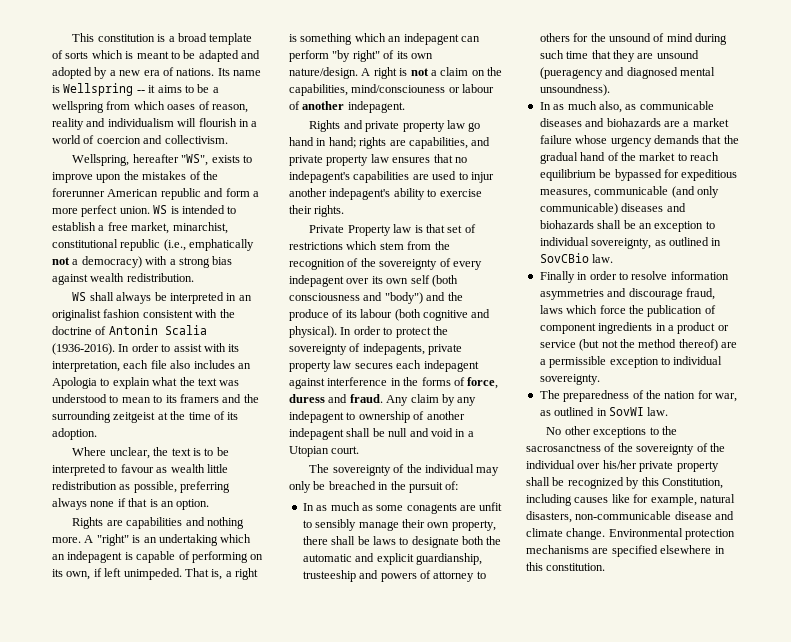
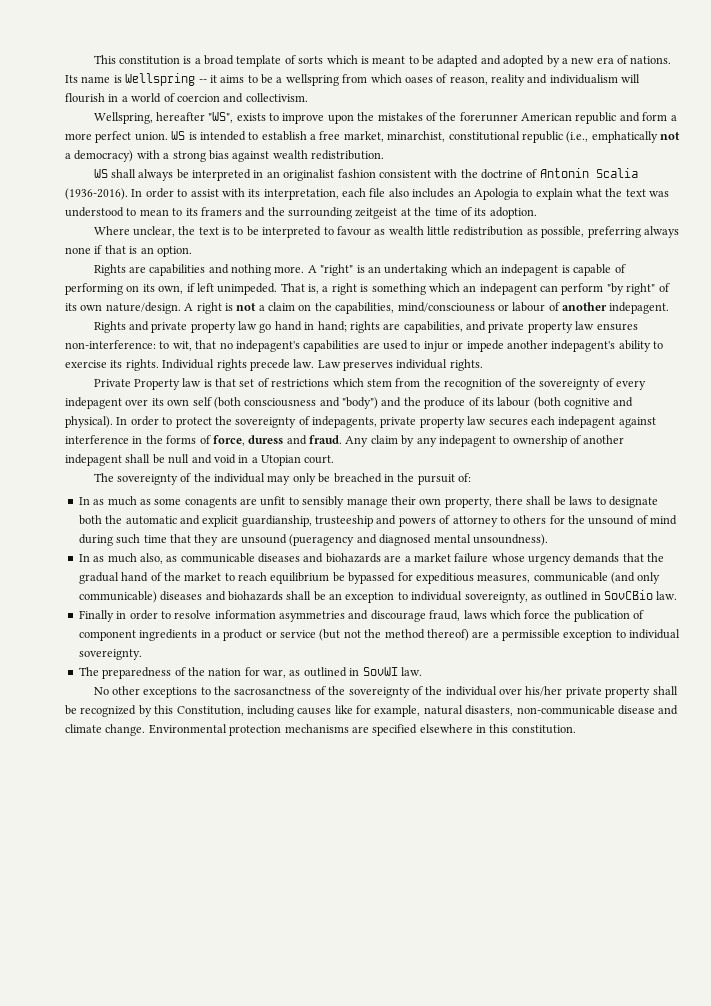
- Rights and private property law go hand in hand; rights are capabilities, and private property law ensures that no indepagent's capabilities are used to injur another indepagent's ability to exercise their rights.
+ Rights and private property law go hand in hand; rights are capabilities, and private property law ensures non-interference: to wit, that no indepagent's capabilities are used to injur or impede another indepagent's ability to exercise its rights. Individual rights precede law. Law preserves individual rights.

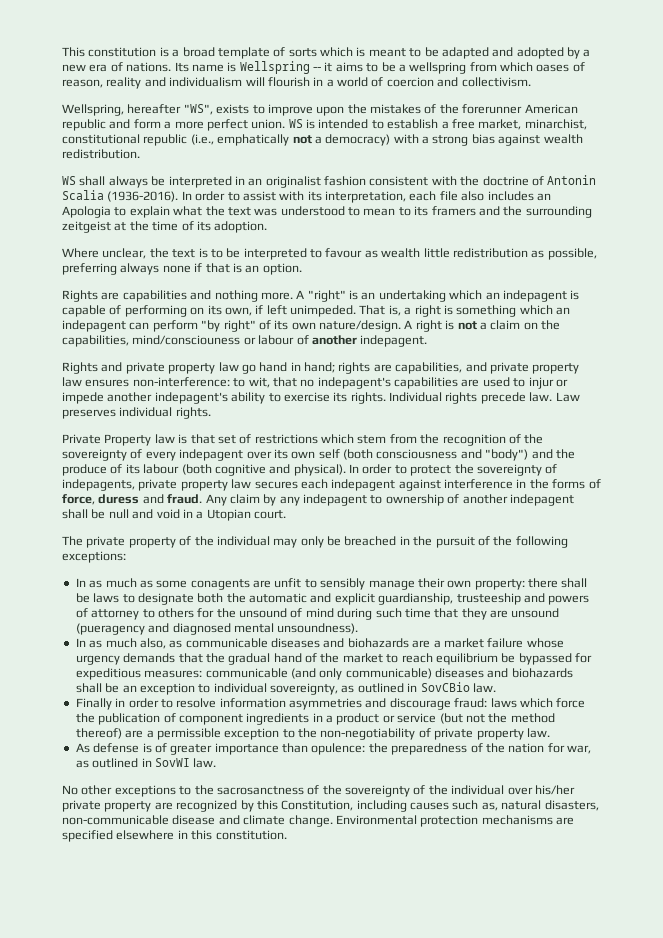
- The sovereignty of the individual may only be breached in the pursuit of:
+ The private property of the individual may only be breached in the pursuit of the following exceptions:
- In as much as some conagents are unfit to sensibly manage their own property, there shall be laws to designate both the automatic and explicit guardianship, trusteeship and powers of attorney to others for the unsound of mind during such time that they are unsound (pueragency and diagnosed mental unsoundness).
+ In as much as some conagents are unfit to sensibly manage their own property: there shall be laws to designate both the automatic and explicit guardianship, trusteeship and powers of attorney to others for the unsound of mind during such time that they are unsound (pueragency and diagnosed mental unsoundness).
- In as much also, as communicable diseases and biohazards are a market failure whose urgency demands that the gradual hand of the market to reach equilibrium be bypassed for expeditious measures, communicable (and only communicable) diseases and biohazards shall be an exception to individual sovereignty, as outlined in SovCBio law.
+ In as much also, as communicable diseases and biohazards are a market failure whose urgency demands that the gradual hand of the market to reach equilibrium be bypassed for expeditious measures: communicable (and only communicable) diseases and biohazards shall be an exception to individual sovereignty, as outlined in SovCBio law.
- Finally in order to resolve information asymmetries and discourage fraud, laws which force the publication of component ingredients in a product or service (but not the method thereof) are a permissible exception to individual sovereignty.
- The preparedness of the nation for war, as outlined in SovWI law.
+ Finally in order to resolve information asymmetries and discourage fraud: laws which force the publication of component ingredients in a product or service (but not the method thereof) are a permissible exception to the non-negotiability of private property law.
+ As defense is of greater importance than opulence: the preparedness of the nation for war, as outlined in SovWI law.
- No other exceptions to the sacrosanctness of the sovereignty of the individual over his/her private property shall be recognized by this Constitution, including causes like for example, natural disasters, non-communicable disease and climate change.
+ No other exceptions to the sacrosanctness of the sovereignty of the individual over his/her private property are recognized by this Constitution, including causes such as, natural disasters, non-communicable disease and climate change.

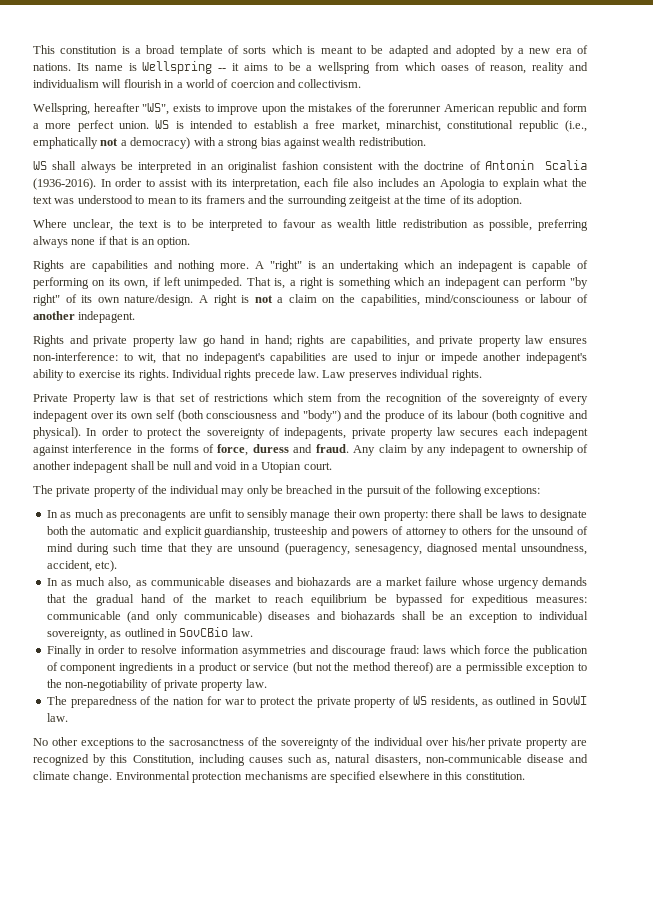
- In as much as some conagents are unfit to sensibly manage their own property: there shall be laws to designate both the automatic and explicit guardianship, trusteeship and powers of attorney to others for the unsound of mind during such time that they are unsound (pueragency and diagnosed mental unsoundness).
+ In as much as preconagents are unfit to sensibly manage their own property: there shall be laws to designate both the automatic and explicit guardianship, trusteeship and powers of attorney to others for the unsound of mind during such time that they are unsound (pueragency, senesagency, diagnosed mental unsoundness, accident, etc).
- As defense is of greater importance than opulence: the preparedness of the nation for war, as outlined in SovWI law.
+ The preparedness of the nation for war to protect the private property of WS residents, as outlined in SovWI law.

